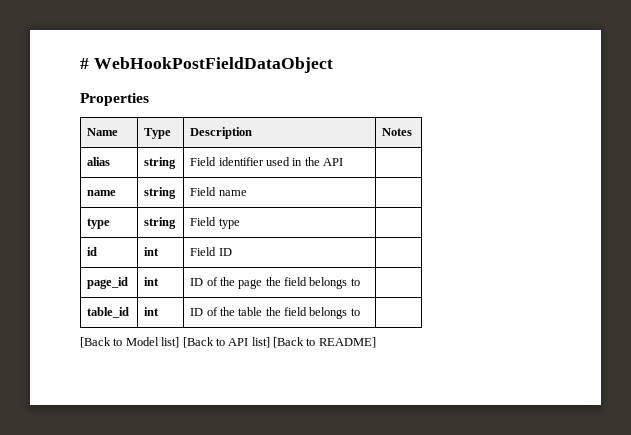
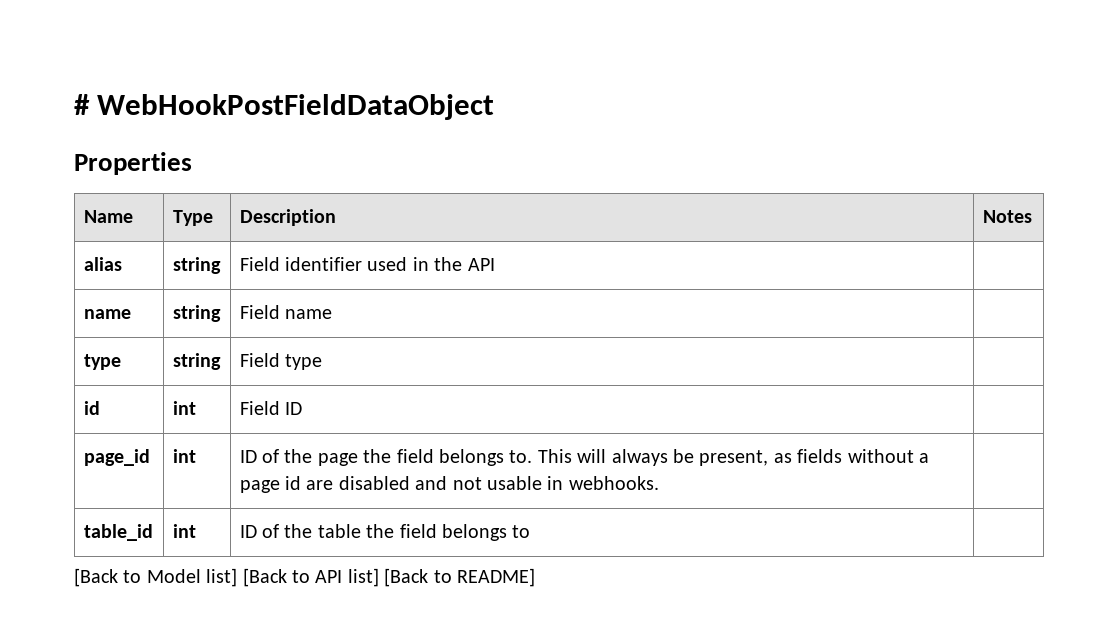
- page_id | int | ID of the page the field belongs to |
+ page_id | int | ID of the page the field belongs to. This will always be present, as fields without a page id are disabled and not usable in webhooks. |

